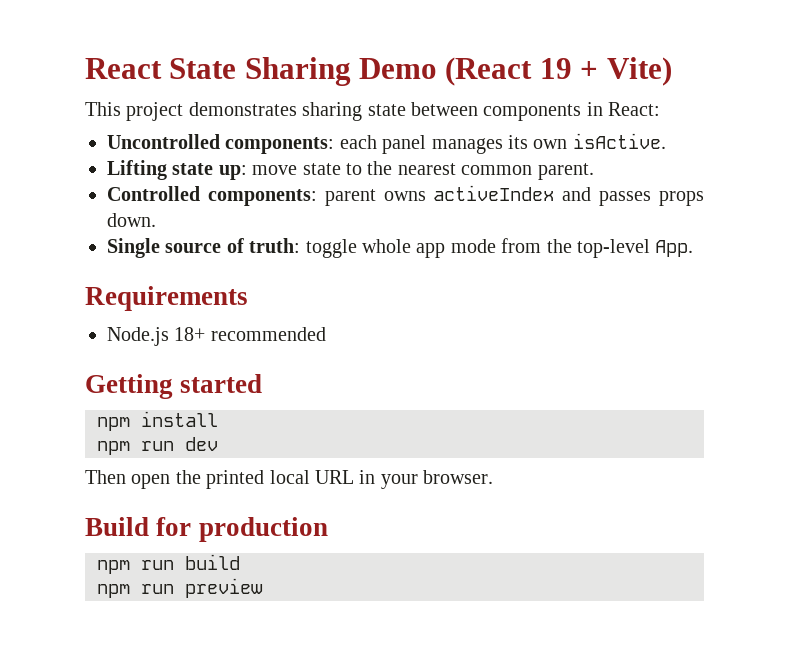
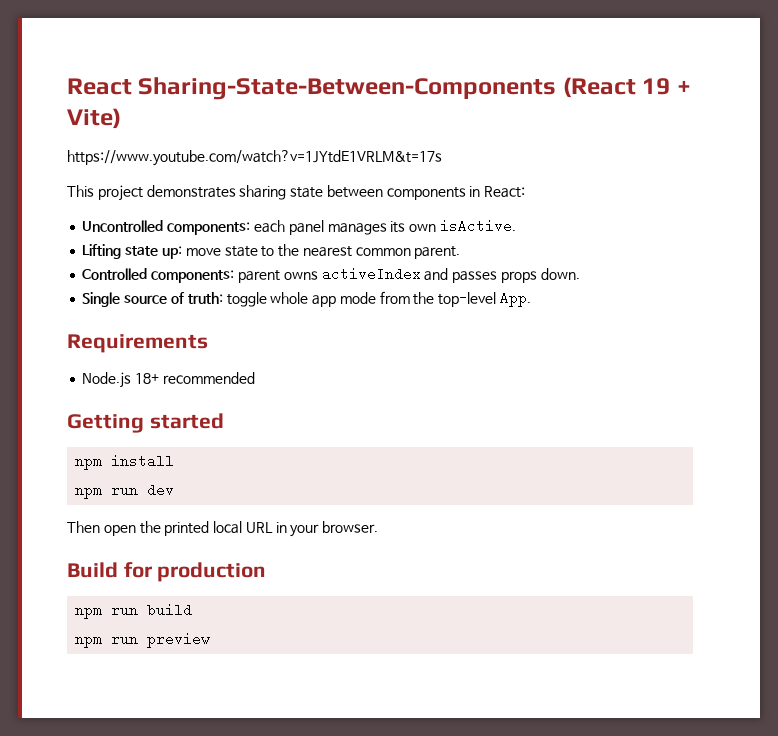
- React State Sharing Demo (React 19 + Vite)
+ React Sharing-State-Between-Components (React 19 + Vite)
+ https://www.youtube.com/watch?v=1JYtdE1VRLM&t=17s

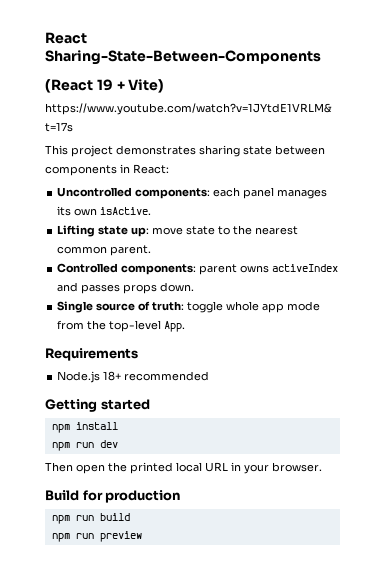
- React Sharing-State-Between-Components (React 19 + Vite)
+ React Sharing-State-Between-Components
+ (React 19 + Vite)

